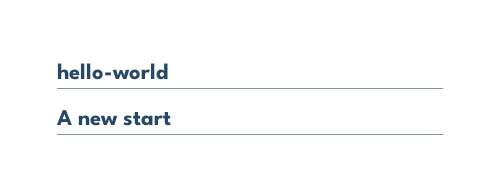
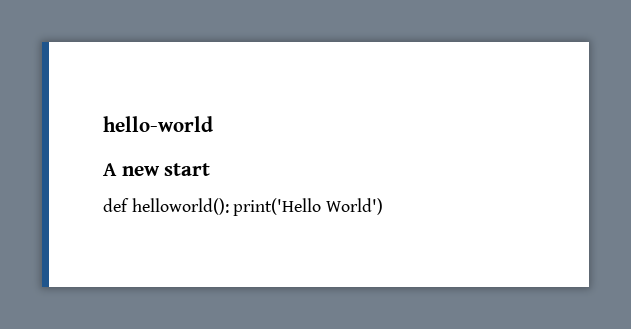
+ def helloworld(): print('Hello World')

